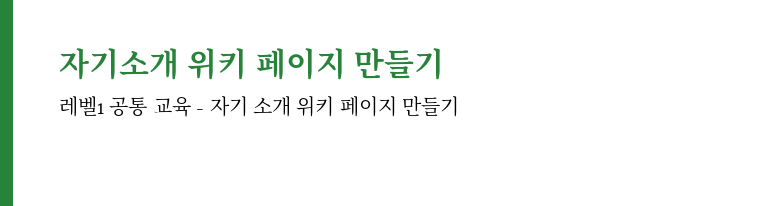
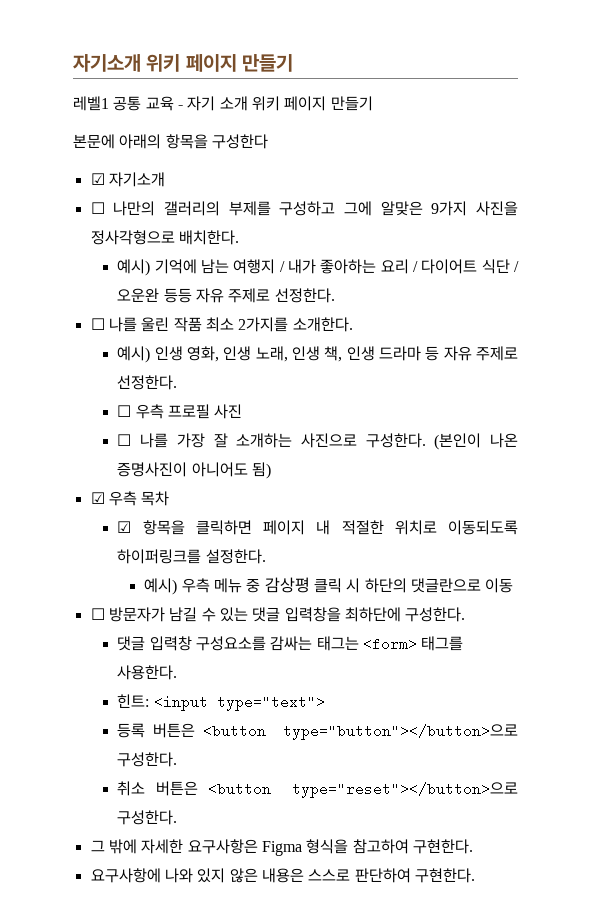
+ 본문에 아래의 항목을 구성한다
+ ☑ 자기소개
+ ☐ 나만의 갤러리의 부제를 구성하고 그에 알맞은 9가지 사진을 정사각형으로 배치한다.
+ 예시) 기억에 남는 여행지 / 내가 좋아하는 요리 / 다이어트 식단 / 오운완 등등 자유 주제로 선정한다.
+ ☐ 나를 울린 작품 최소 2가지를 소개한다.
+ 예시) 인생 영화, 인생 노래, 인생 책, 인생 드라마 등 자유 주제로 선정한다.
+ ☐ 우측 프로필 사진
+ ☐ 나를 가장 잘 소개하는 사진으로 구성한다. (본인이 나온 증명사진이 아니어도 됨)
+ ☑ 우측 목차
+ ☑ 항목을 클릭하면 페이지 내 적절한 위치로 이동되도록 하이퍼링크를 설정한다.
+ 예시) 우측 메뉴 중 감상평 클릭 시 하단의 댓글란으로 이동
+ ☐ 방문자가 남길 수 있는 댓글 입력창을 최하단에 구성한다.
+ 댓글 입력창 구성요소를 감싸는 태그는 <form> 태그를 사용한다.
+ 힌트: <input type="text">
+ 등록 버튼은 <button type="button"></button>으로 구성한다.
+ 취소 버튼은 <button type="reset"></button>으로 구성한다.
+ 그 밖에 자세한 요구사항은 Figma 형식을 참고하여 구현한다.
+ 요구사항에 나와 있지 않은 내용은 스스로 판단하여 구현한다.

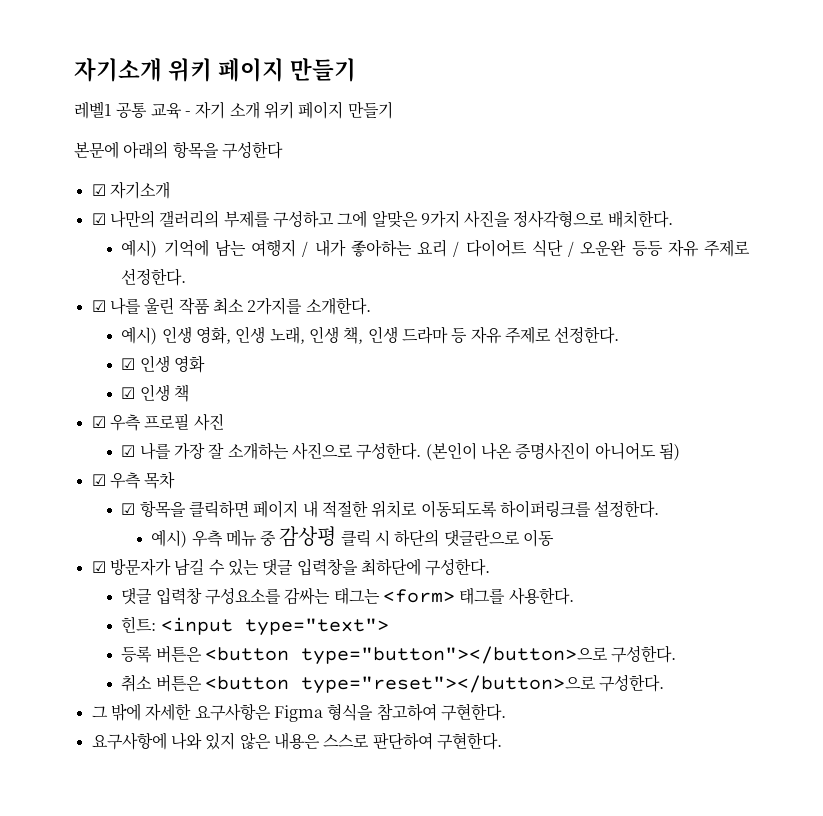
- ☐ 나만의 갤러리의 부제를 구성하고 그에 알맞은 9가지 사진을 정사각형으로 배치한다.
+ ☑ 나만의 갤러리의 부제를 구성하고 그에 알맞은 9가지 사진을 정사각형으로 배치한다.
- ☐ 나를 울린 작품 최소 2가지를 소개한다.
+ ☑ 나를 울린 작품 최소 2가지를 소개한다.
- ☐ 우측 프로필 사진
+ ☑ 인생 영화
+ ☑ 인생 책
+ ☑ 우측 프로필 사진
- ☐ 나를 가장 잘 소개하는 사진으로 구성한다.
+ ☑ 나를 가장 잘 소개하는 사진으로 구성한다.
- ☐ 방문자가 남길 수 있는 댓글 입력창을 최하단에 구성한다.
+ ☑ 방문자가 남길 수 있는 댓글 입력창을 최하단에 구성한다.

